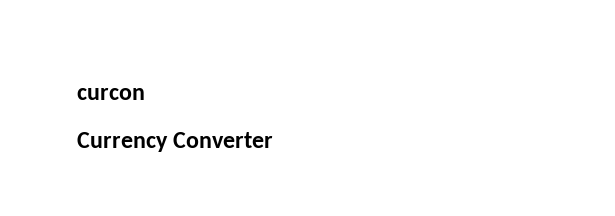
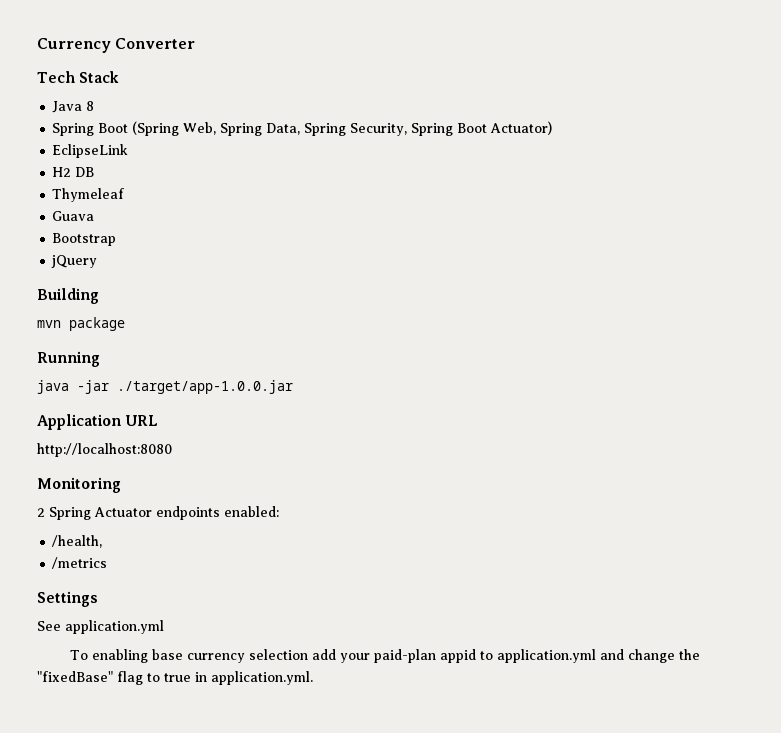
- curcon
+ Tech Stack
+ Java 8
+ Spring Boot (Spring Web, Spring Data, Spring Security, Spring Boot Actuator)
+ EclipseLink
+ H2 DB
+ Thymeleaf
+ Guava
+ Bootstrap
+ jQuery
+ Building
+ mvn package
+ Running
+ java -jar ./target/app-1.0.0.jar
+ Application URL
+ http://localhost:8080
+ Monitoring
+ 2 Spring Actuator endpoints enabled:
+ /health,
+ /metrics
+ Settings
+ See application.yml
+ To enabling base currency selection add your paid-plan appid to application.yml and change the "fixedBase" flag to true in application.yml.

